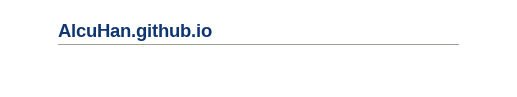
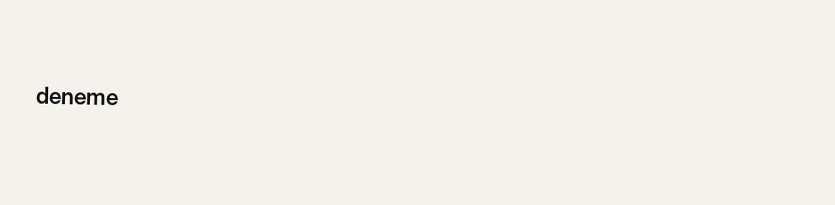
- AlcuHan.github.io
+ deneme

